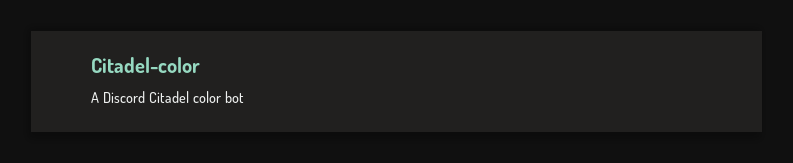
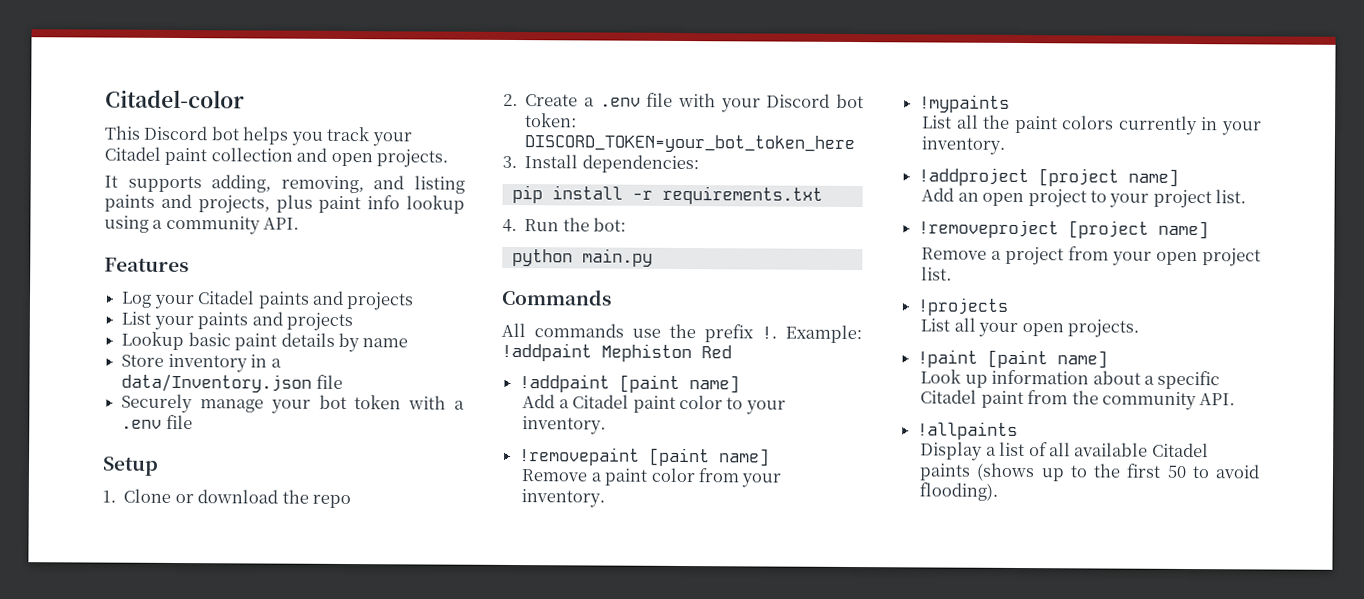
- A Discord Citadel color bot
+ This Discord bot helps you track your Citadel paint collection and open projects.
+ It supports adding, removing, and listing paints and projects, plus paint info lookup using a community API.
+ Features
+ Log your Citadel paints and projects
+ List your paints and projects
+ Lookup basic paint details by name
+ Store inventory in a data/Inventory.json file
+ Securely manage your bot token with a .env file
+ Setup
+ 1. Clone or download the repo
+ 2. Create a .env file with your Discord bot token: DISCORD_TOKEN=your_bot_token_here
+ 3. Install dependencies:
+ pip install -r requirements.txt
+ 4. Run the bot:
+ python main.py
+ Commands
+ All commands use the prefix !. Example: !addpaint Mephiston Red
+ !addpaint [paint name]
+ Add a Citadel paint color to your inventory.
+ !removepaint [paint name]
+ Remove a paint color from your inventory.
+ !mypaints
+ List all the paint colors currently in your inventory.
+ !addproject [project name]
+ Add an open project to your project list.
+ !removeproject [project name]
+ Remove a project from your open project list.
+ !projects
+ List all your open projects.
+ !paint [paint name]
+ Look up information about a specific Citadel paint from the community API.
+ !allpaints
+ Display a list of all available Citadel paints (shows up to the first 50 to avoid flooding).

